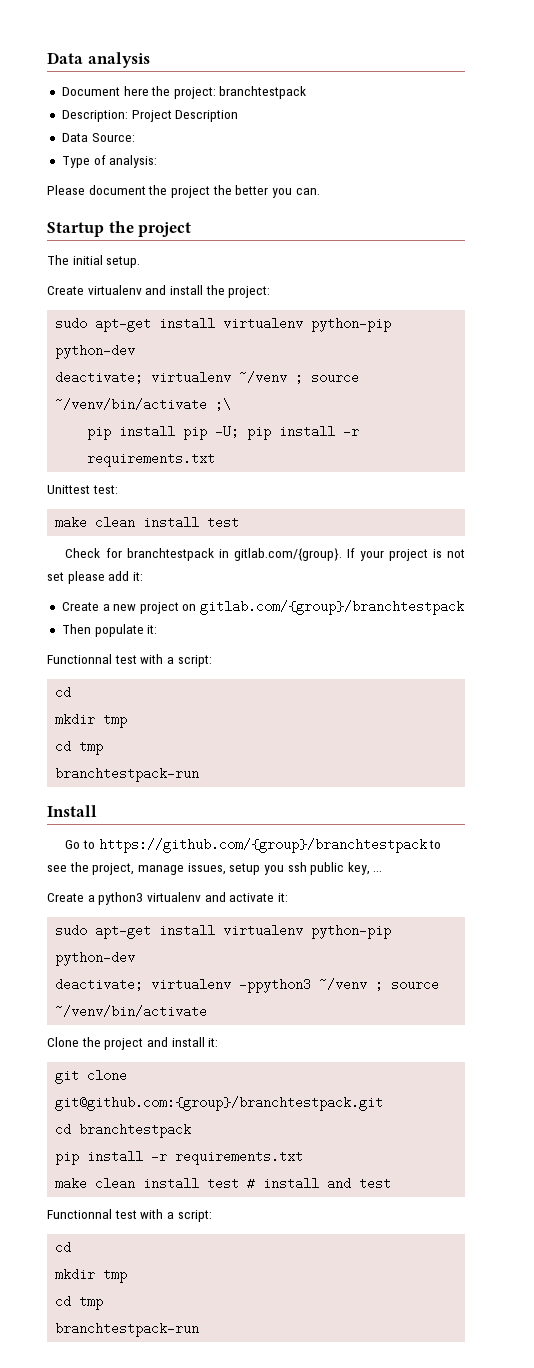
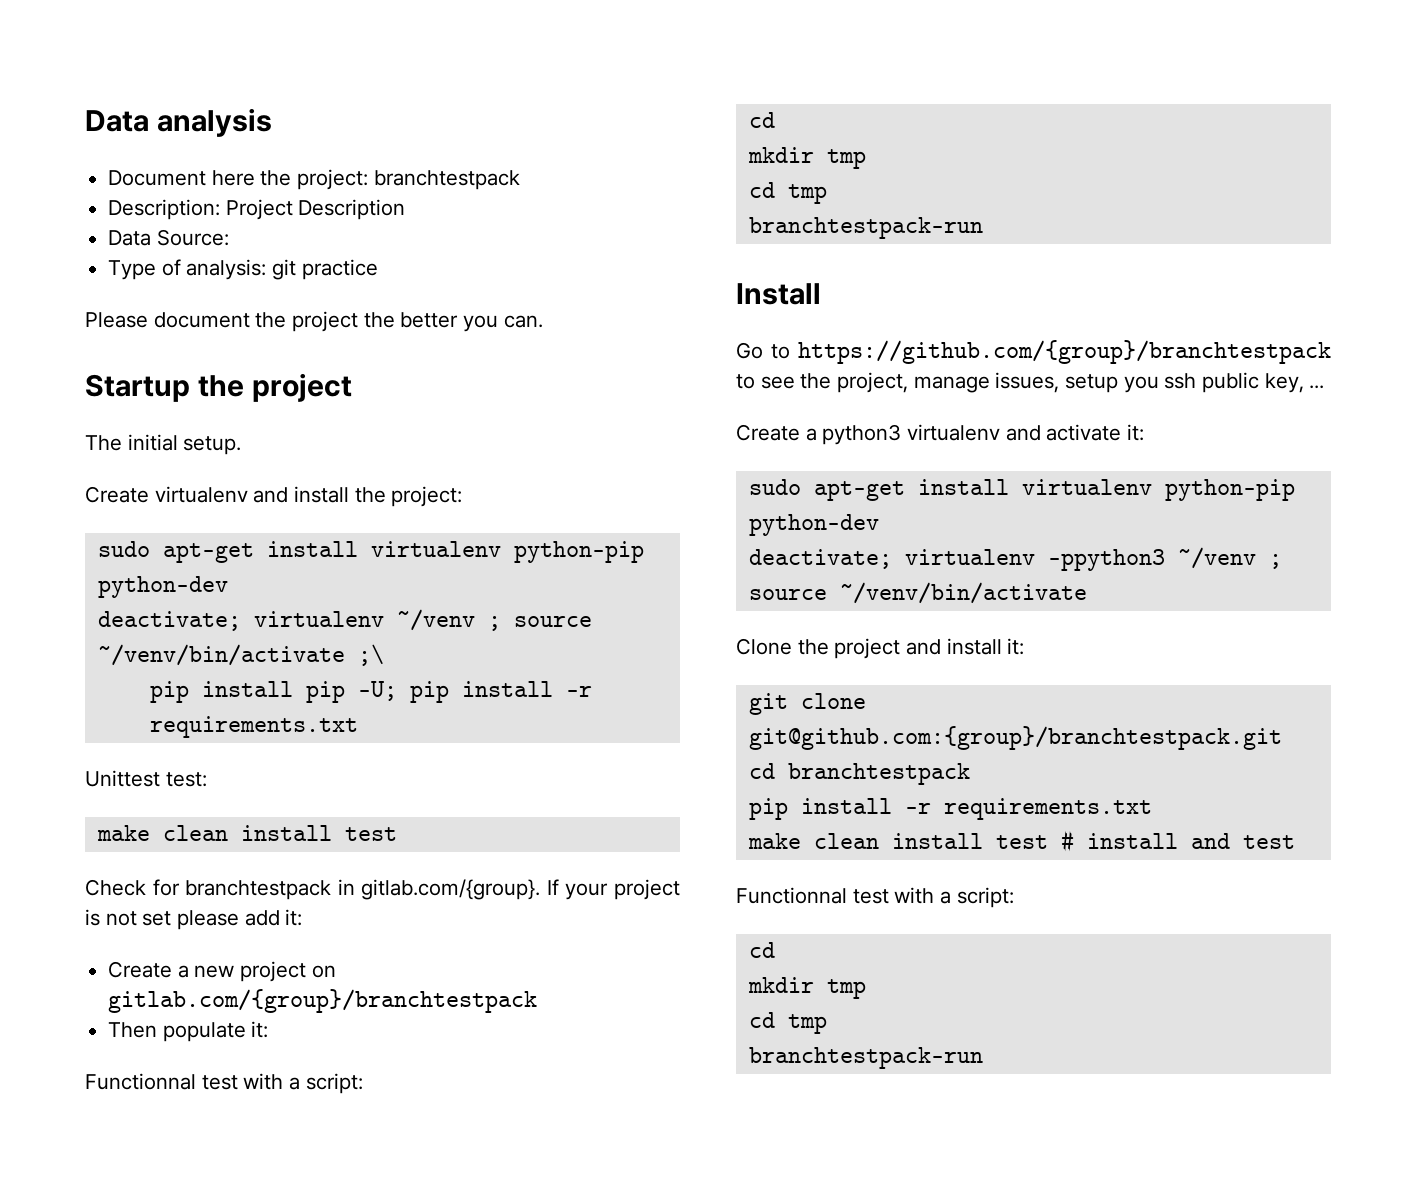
- Type of analysis:
+ Type of analysis: git practice

